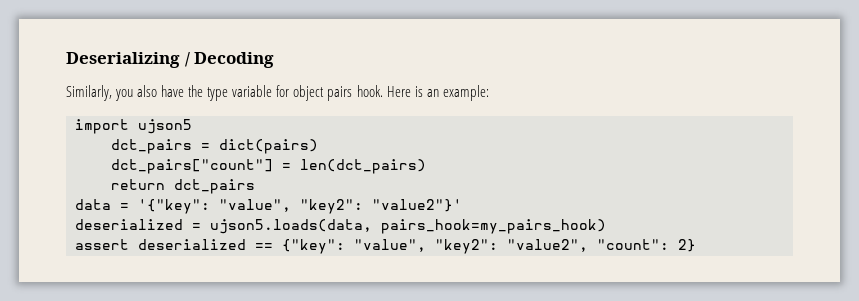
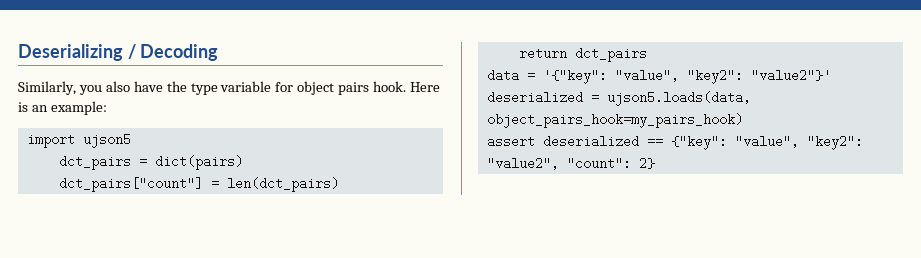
- deserialized = ujson5.loads(data, pairs_hook=my_pairs_hook)
+ deserialized = ujson5.loads(data, object_pairs_hook=my_pairs_hook)

